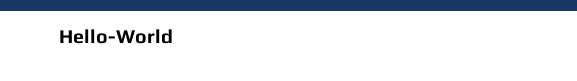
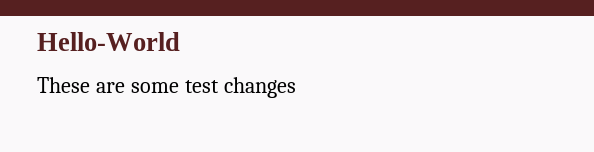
+ These are some test changes

